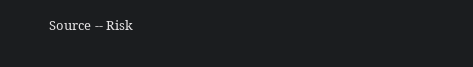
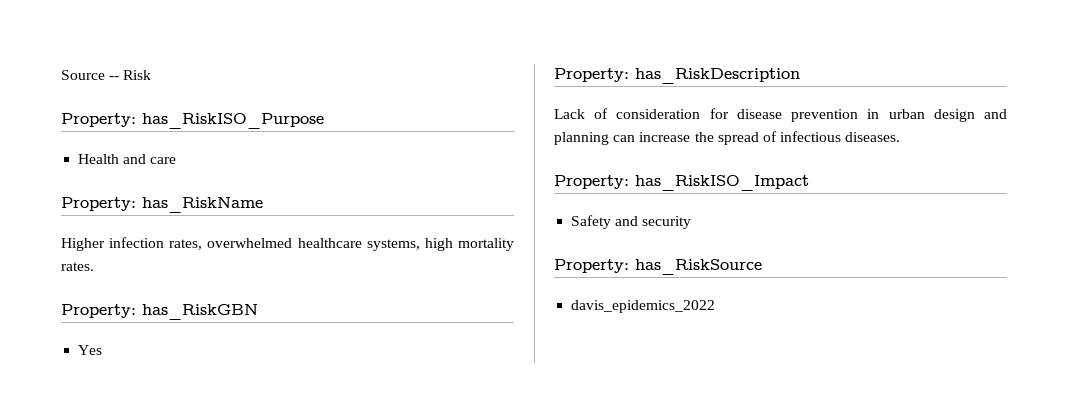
+ Property: has_RiskISO_Purpose
+ Health and care
+ Property: has_RiskName
+ Higher infection rates, overwhelmed healthcare systems, high mortality rates.
+ Property: has_RiskGBN
+ Yes
+ Property: has_RiskDescription
+ Lack of consideration for disease prevention in urban design and planning can increase the spread of infectious diseases.
+ Property: has_RiskISO_Impact
+ Safety and security
+ Property: has_RiskSource
+ davis_epidemics_2022

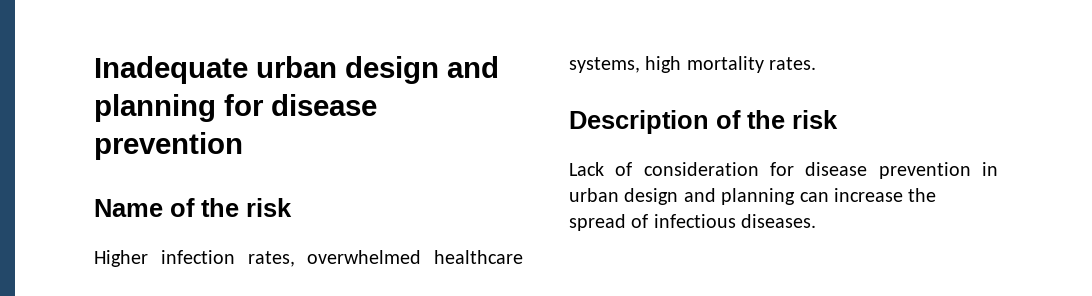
- Source -- Risk
- Property: has_RiskISO_Purpose
- Health and care
- Property: has_RiskName
+ Inadequate urban design and planning for disease prevention
+ Name of the risk
- Property: has_RiskGBN
- Yes
- Property: has_RiskDescription
+ Description of the risk
- Property: has_RiskISO_Impact
- Safety and security
- Property: has_RiskSource
- davis_epidemics_2022

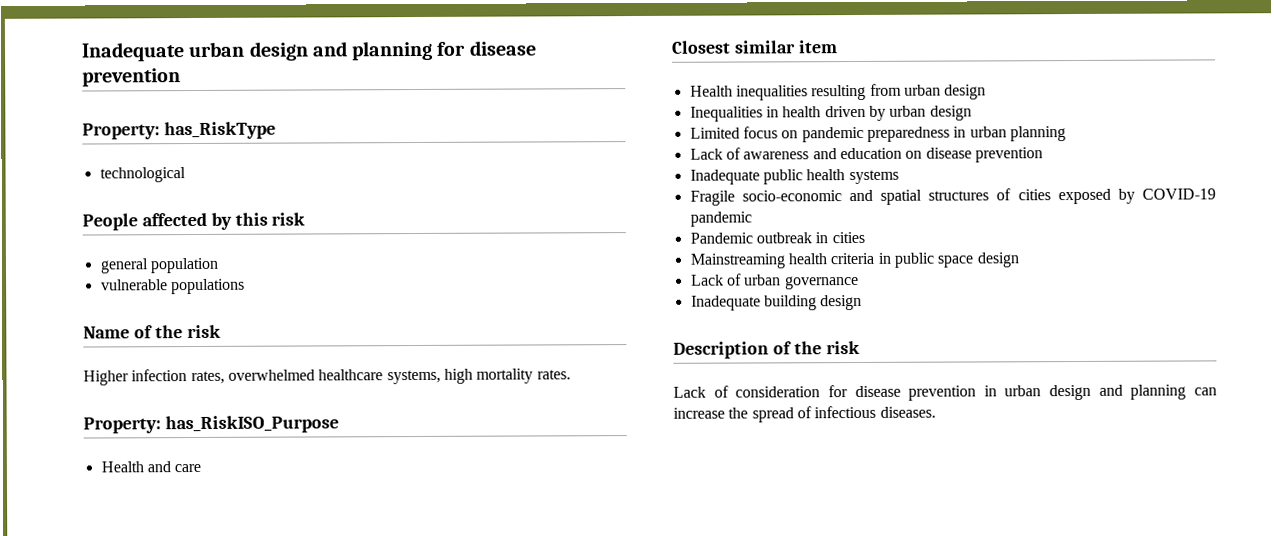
+ Property: has_RiskType
+ technological
+ People affected by this risk
+ general population
+ vulnerable populations
+ Property: has_RiskISO_Purpose
+ Health and care
+ Closest similar item
+ Health inequalities resulting from urban design
+ Inequalities in health driven by urban design
+ Limited focus on pandemic preparedness in urban planning
+ Lack of awareness and education on disease prevention
+ Inadequate public health systems
+ Fragile socio-economic and spatial structures of cities exposed by COVID-19 pandemic
+ Pandemic outbreak in cities
+ Mainstreaming health criteria in public space design
+ Lack of urban governance
+ Inadequate building design

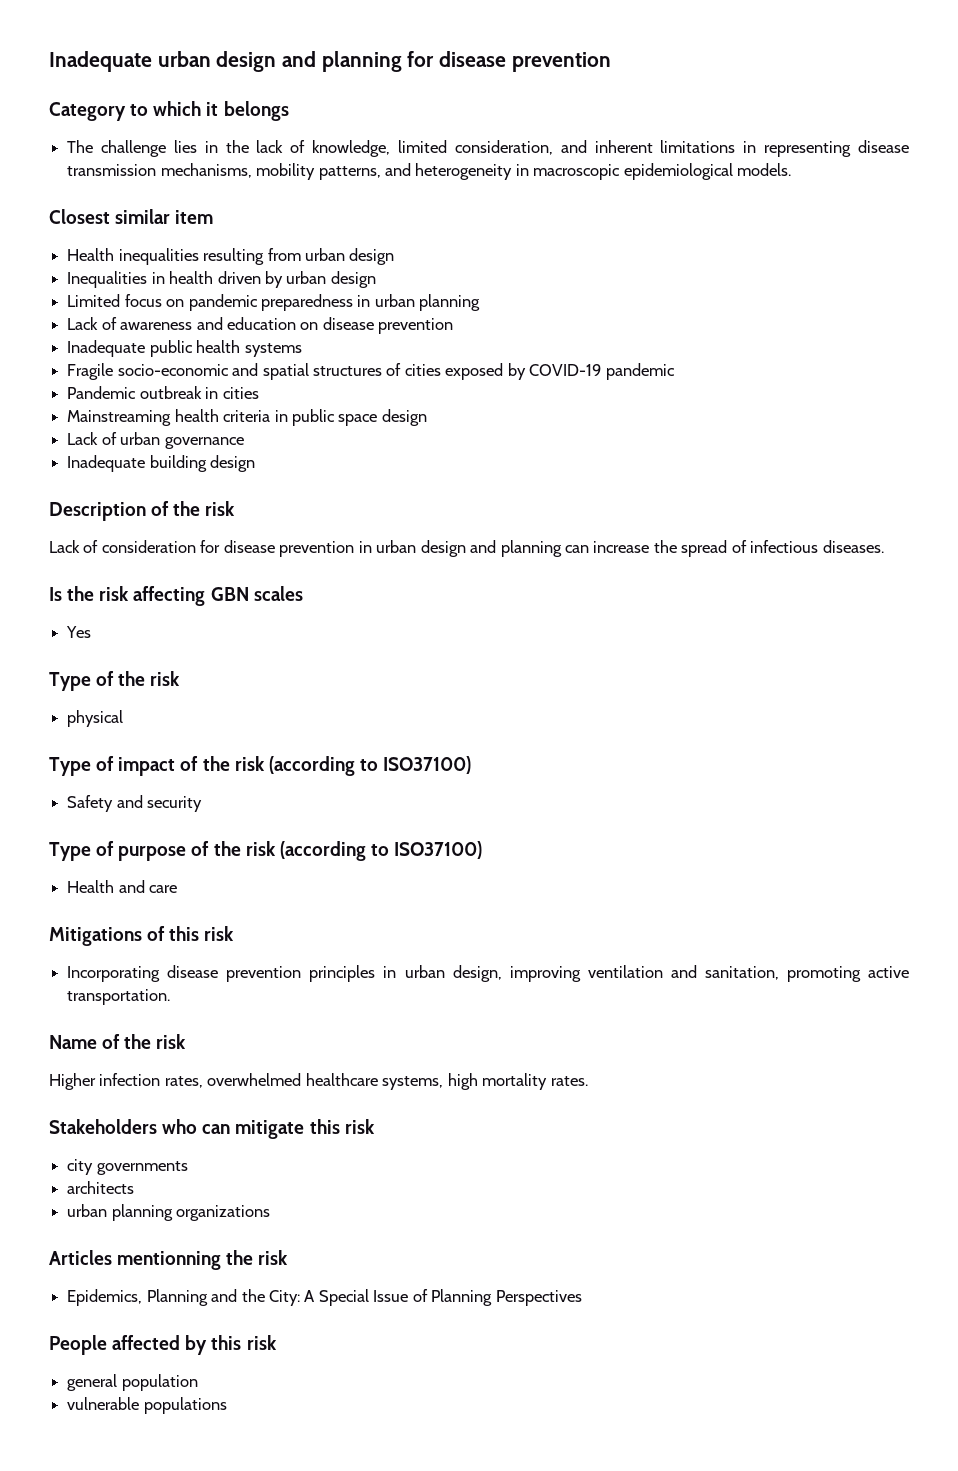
- Property: has_RiskType
- technological
- People affected by this risk
- general population
- vulnerable populations
- Name of the risk
- Higher infection rates, overwhelmed healthcare systems, high mortality rates.
- Property: has_RiskISO_Purpose
- Health and care
+ Category to which it belongs
+ The challenge lies in the lack of knowledge, limited consideration, and inherent limitations in representing disease transmission mechanisms, mobility patterns, and heterogeneity in macroscopic epidemiological models.
+ Is the risk affecting GBN scales
+ Yes
+ Type of the risk
+ physical
+ Type of impact of the risk (according to ISO37100)
+ Safety and security
+ Type of purpose of the risk (according to ISO37100)
+ Health and care
+ Mitigations of this risk
+ Incorporating disease prevention principles in urban design, improving ventilation and sanitation, promoting active transportation.
+ Name of the risk
+ Higher infection rates, overwhelmed healthcare systems, high mortality rates.
+ Stakeholders who can mitigate this risk
+ city governments
+ architects
+ urban planning organizations
+ Articles mentionning the risk
+ Epidemics, Planning and the City: A Special Issue of Planning Perspectives
+ People affected by this risk
+ general population
+ vulnerable populations

